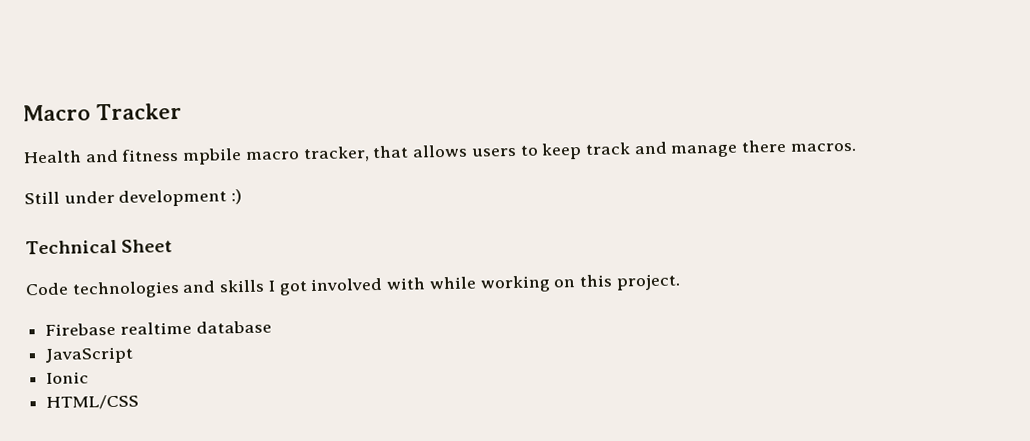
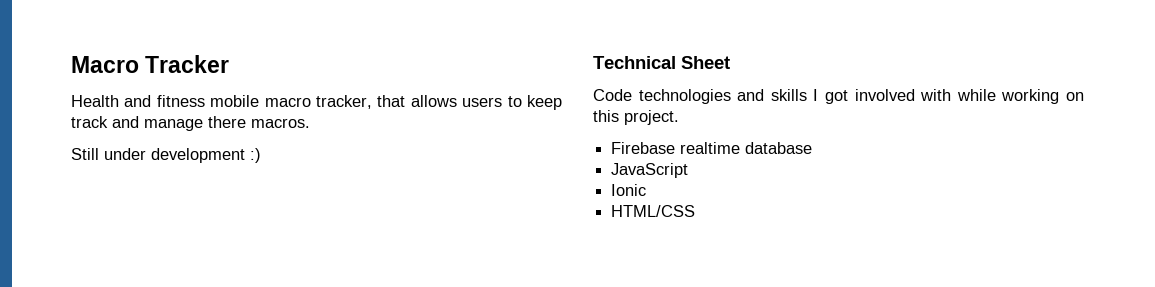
- Health and fitness mpbile macro tracker, that allows users to keep track and manage there macros.
+ Health and fitness mobile macro tracker, that allows users to keep track and manage there macros.

